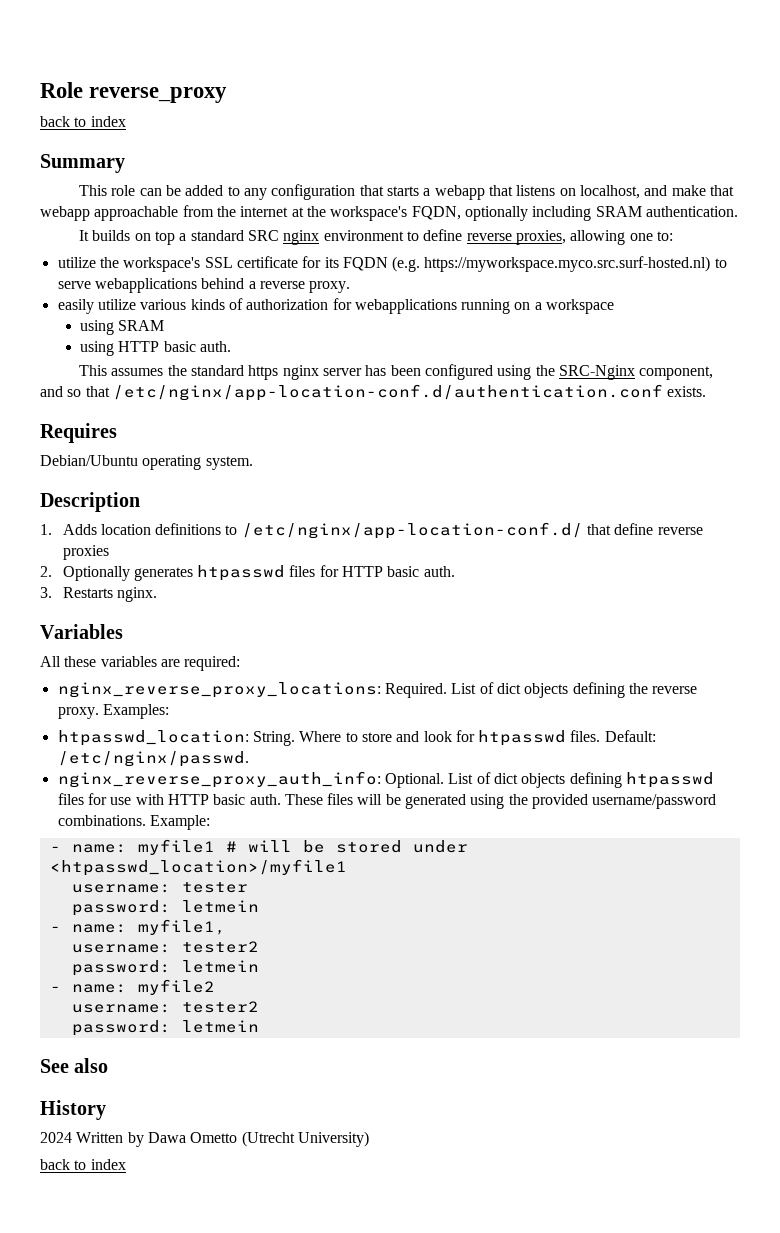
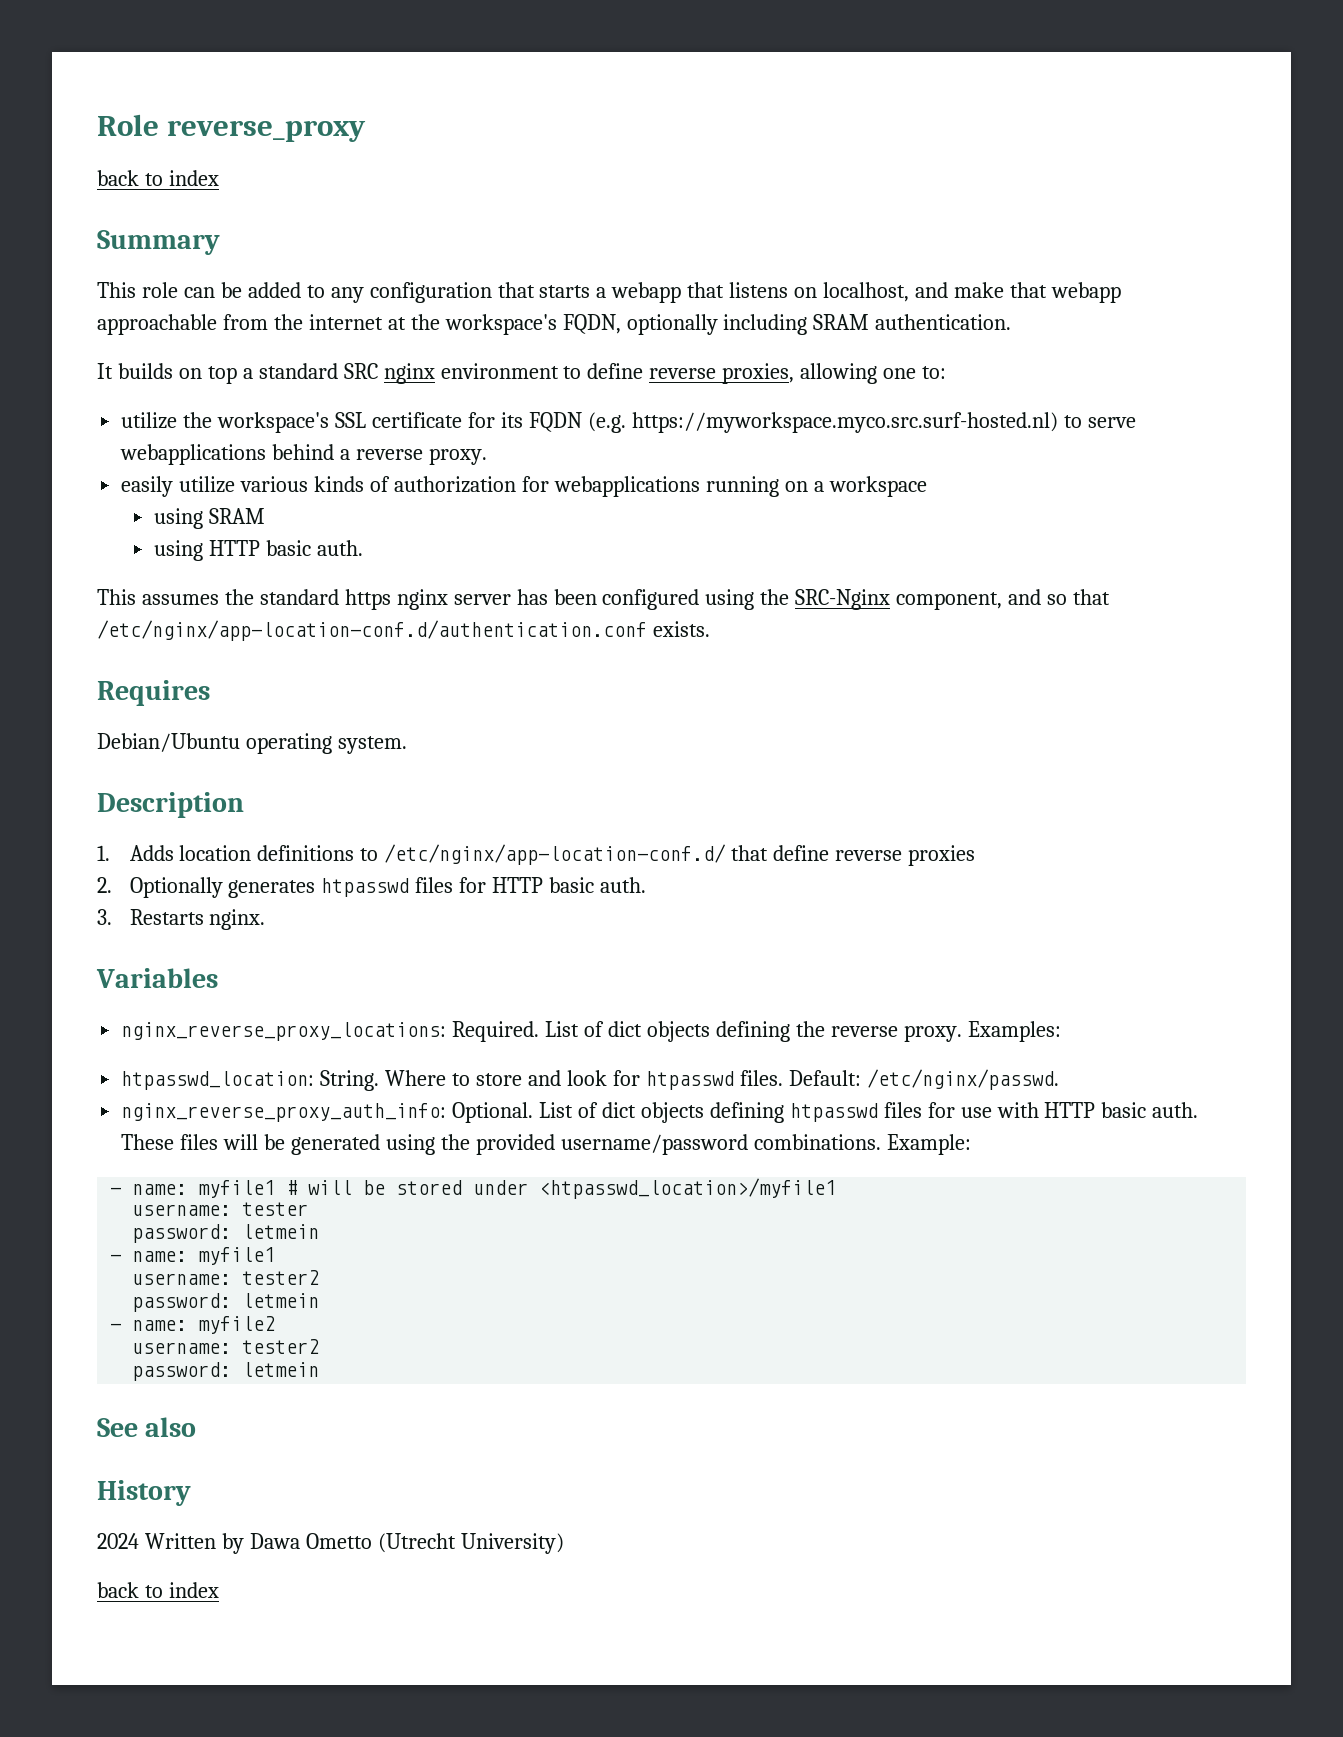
- All these variables are required:
  username: tester
  password: letmein
- - name: myfile1,
+ - name: myfile1

